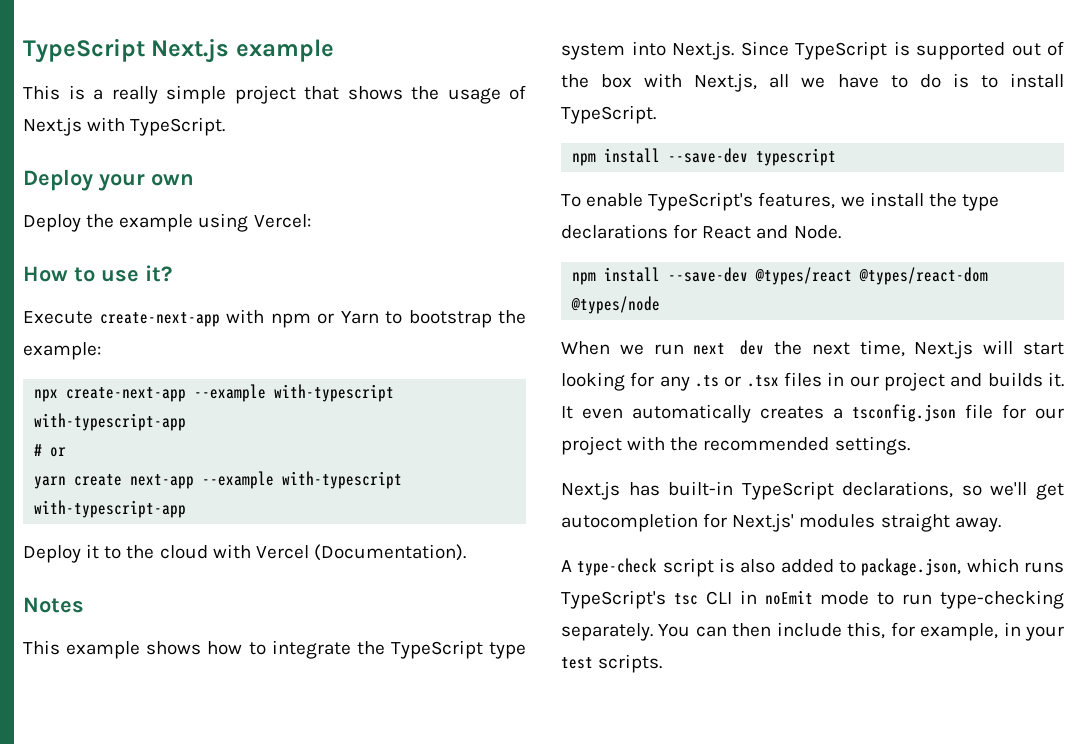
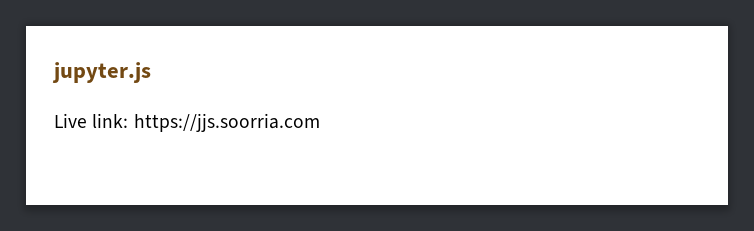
- TypeScript Next.js example
- This is a really simple project that shows the usage of Next.js with TypeScript.
- Deploy your own
- Deploy the example using Vercel:
- How to use it?
- Execute create-next-app with npm or Yarn to bootstrap the example:
- npx create-next-app --example with-typescript with-typescript-app
- # or
- yarn create next-app --example with-typescript with-typescript-app
- Deploy it to the cloud with Vercel (Documentation).
- Notes
- This example shows how to integrate the TypeScript type system into Next.js. Since TypeScript is supported out of the box with Next.js, all we have to do is to install TypeScript.
- npm install --save-dev typescript
- To enable TypeScript's features, we install the type declarations for React and Node.
- npm install --save-dev @types/react @types/react-dom @types/node
- When we run next dev the next time, Next.js will start looking for any .ts or .tsx files in our project and builds it. It even automatically creates a tsconfig.json file for our project with the recommended settings.
- Next.js has built-in TypeScript declarations, so we'll get autocompletion for Next.js' modules straight away.
- A type-check script is also added to package.json, which runs TypeScript's tsc CLI in noEmit mode to run type-checking separately. You can then include this, for example, in your test scripts.
+ jupyter.js
+ Live link: https://jjs.soorria.com

